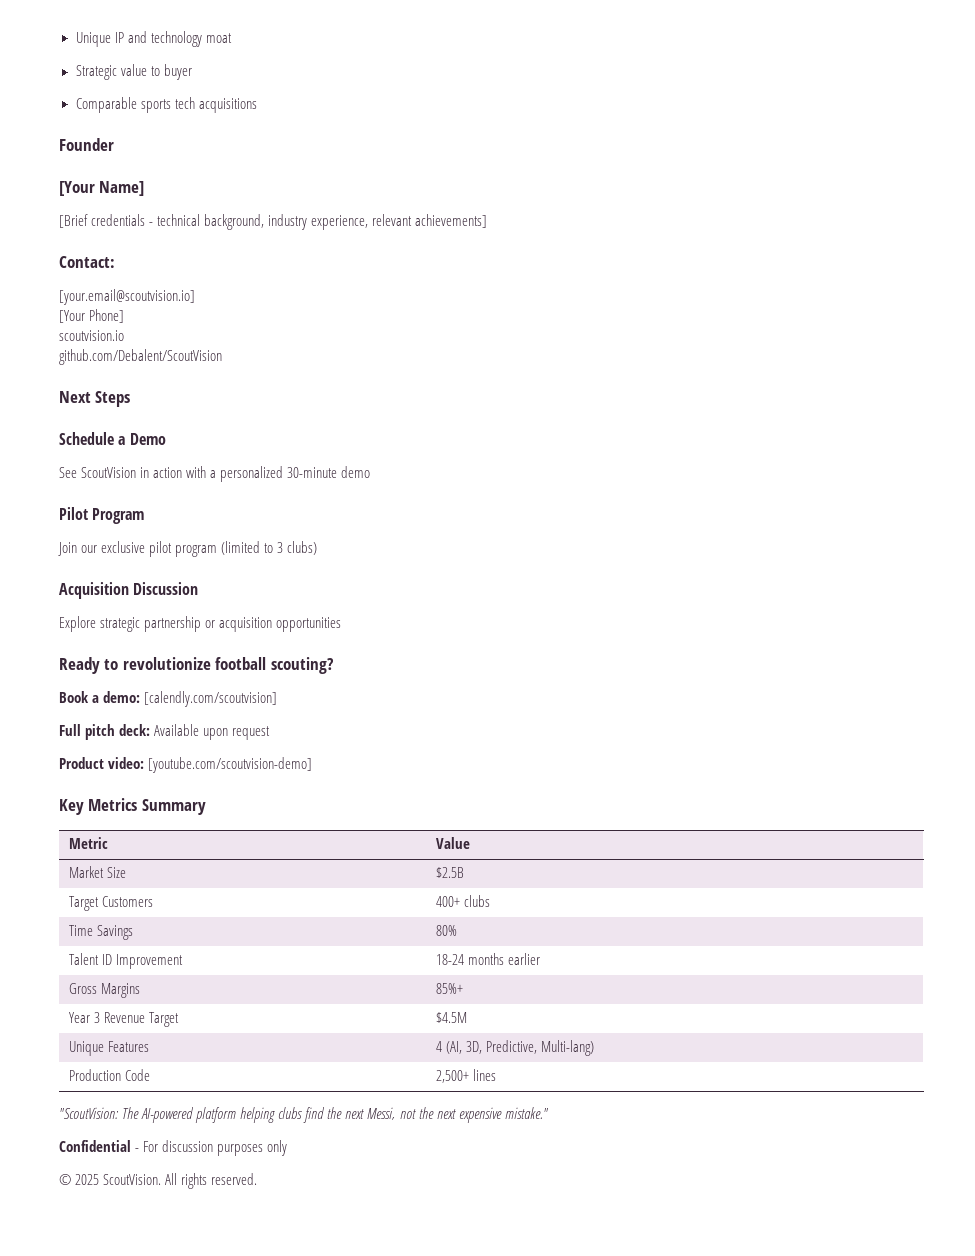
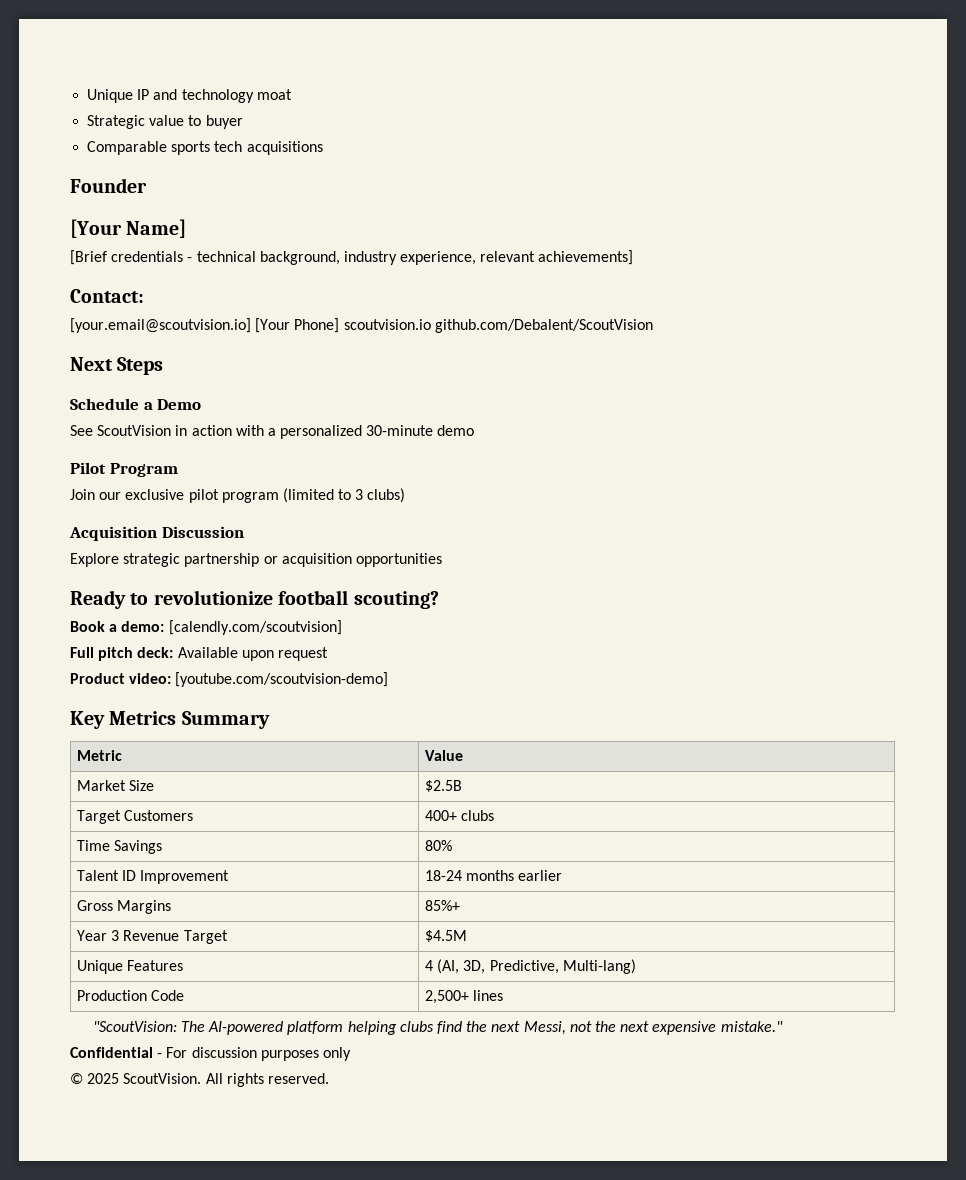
- [your.email@scoutvision.io]
- [Your Phone]
- scoutvision.io
- github.com/Debalent/ScoutVision
+ [your.email@scoutvision.io] [Your Phone] scoutvision.io github.com/Debalent/ScoutVision

